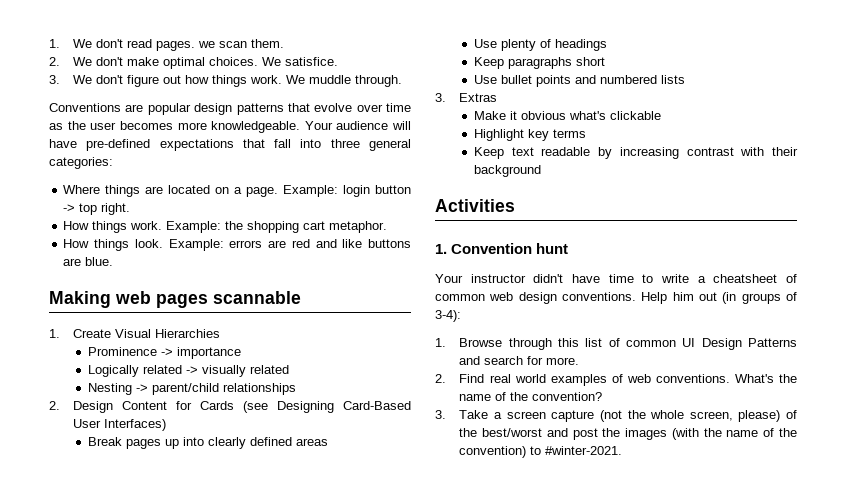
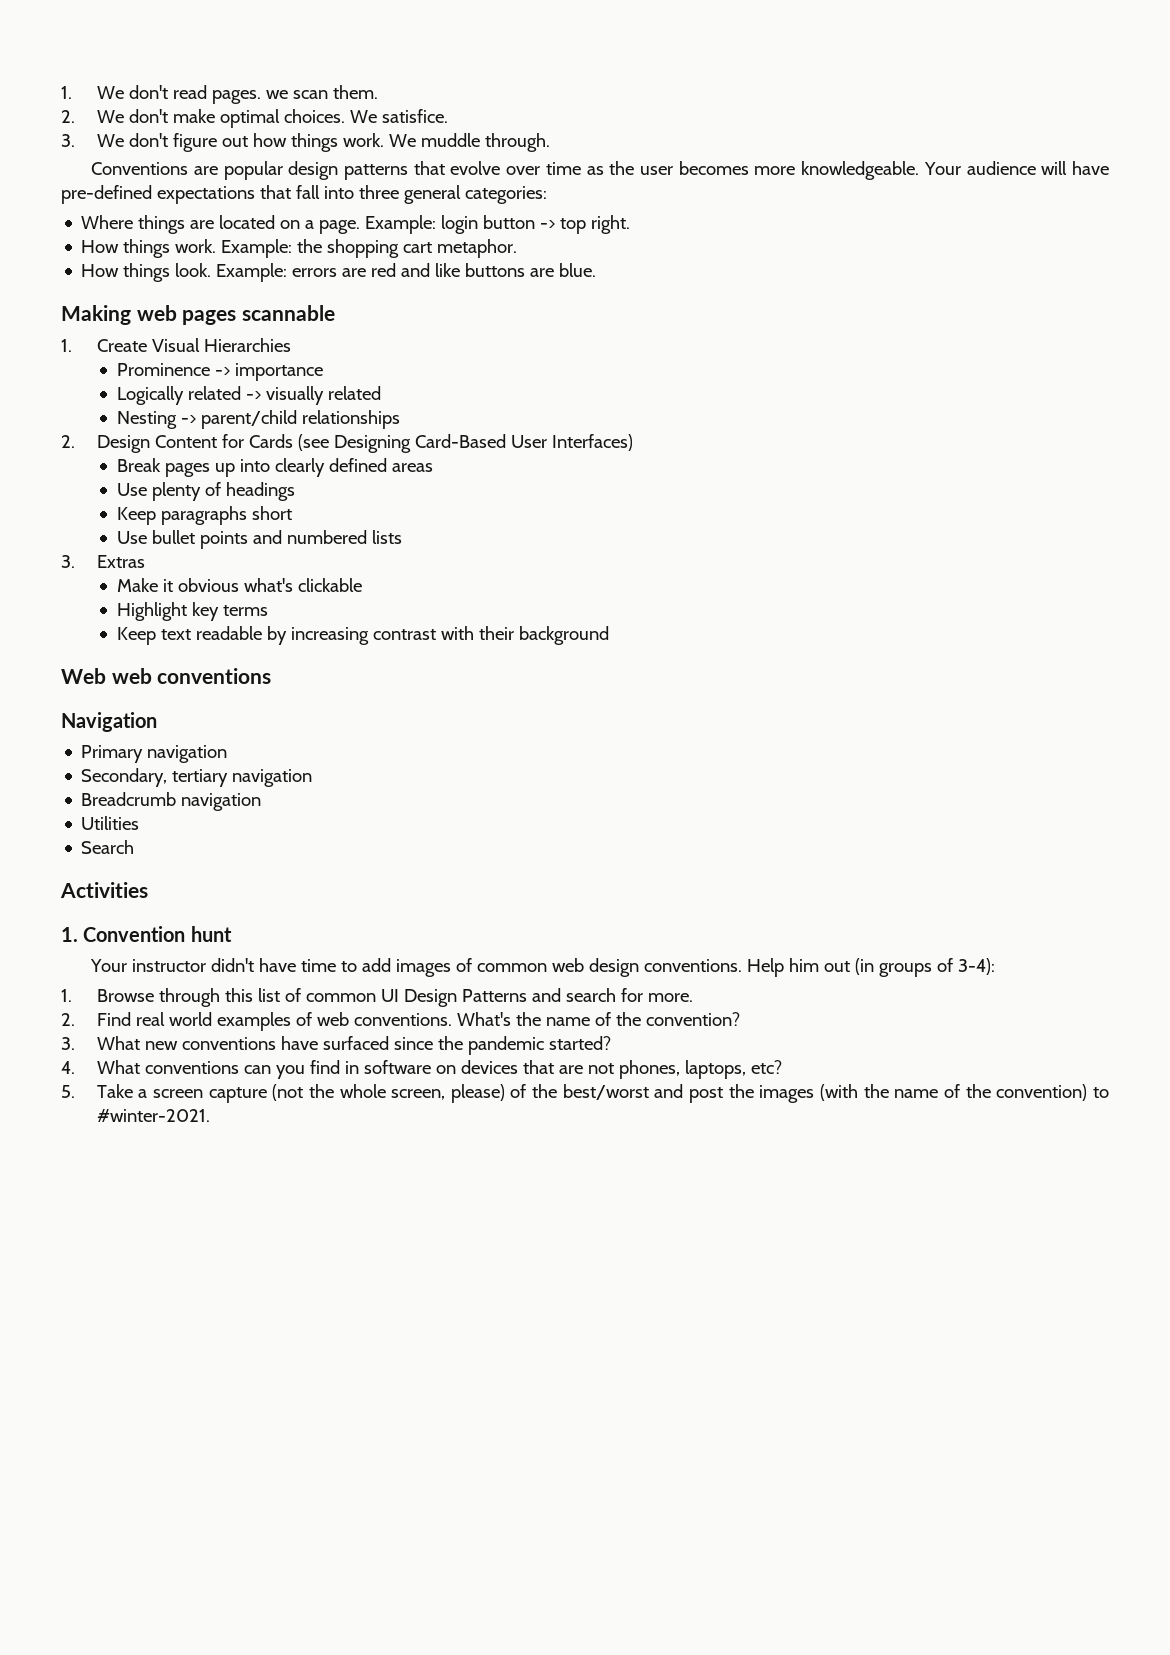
+ Web web conventions
+ Navigation
+ Primary navigation
+ Secondary, tertiary navigation
+ Breadcrumb navigation
+ Utilities
+ Search
- Your instructor didn't have time to write a cheatsheet of common web design conventions.
+ Your instructor didn't have time to add images of common web design conventions.
- 3. Take a screen capture (not the whole screen, please) of the best/worst and post the images (with the name of the convention) to #winter-2021.
+ 3. What new conventions have surfaced since the pandemic started?
+ 4. What conventions can you find in software on devices that are not phones, laptops, etc?
+ 5. Take a screen capture (not the whole screen, please) of the best/worst and post the images (with the name of the convention) to #winter-2021.

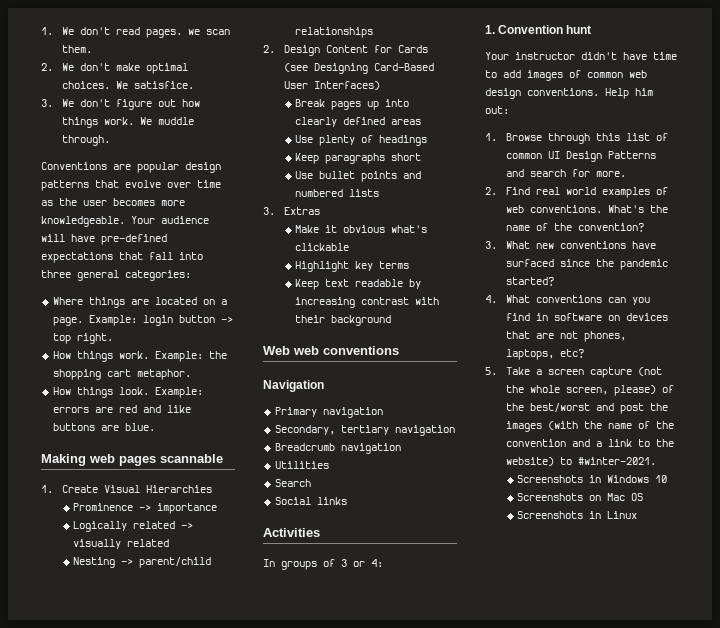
+ Social links
+ In groups of 3 or 4:
- Help him out (in groups of 3-4):
+ Help him out:
- 5. Take a screen capture (not the whole screen, please) of the best/worst and post the images (with the name of the convention) to #winter-2021.
+ 5. Take a screen capture (not the whole screen, please) of the best/worst and post the images (with the name of the convention and a link to the website) to #winter-2021.
+ Screenshots in Windows 10
+ Screenshots on Mac OS
+ Screenshots in Linux

